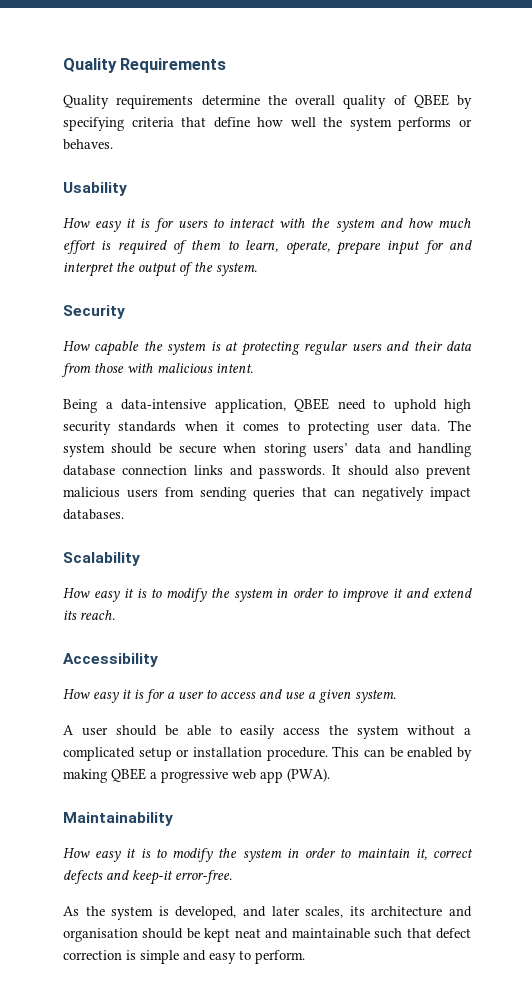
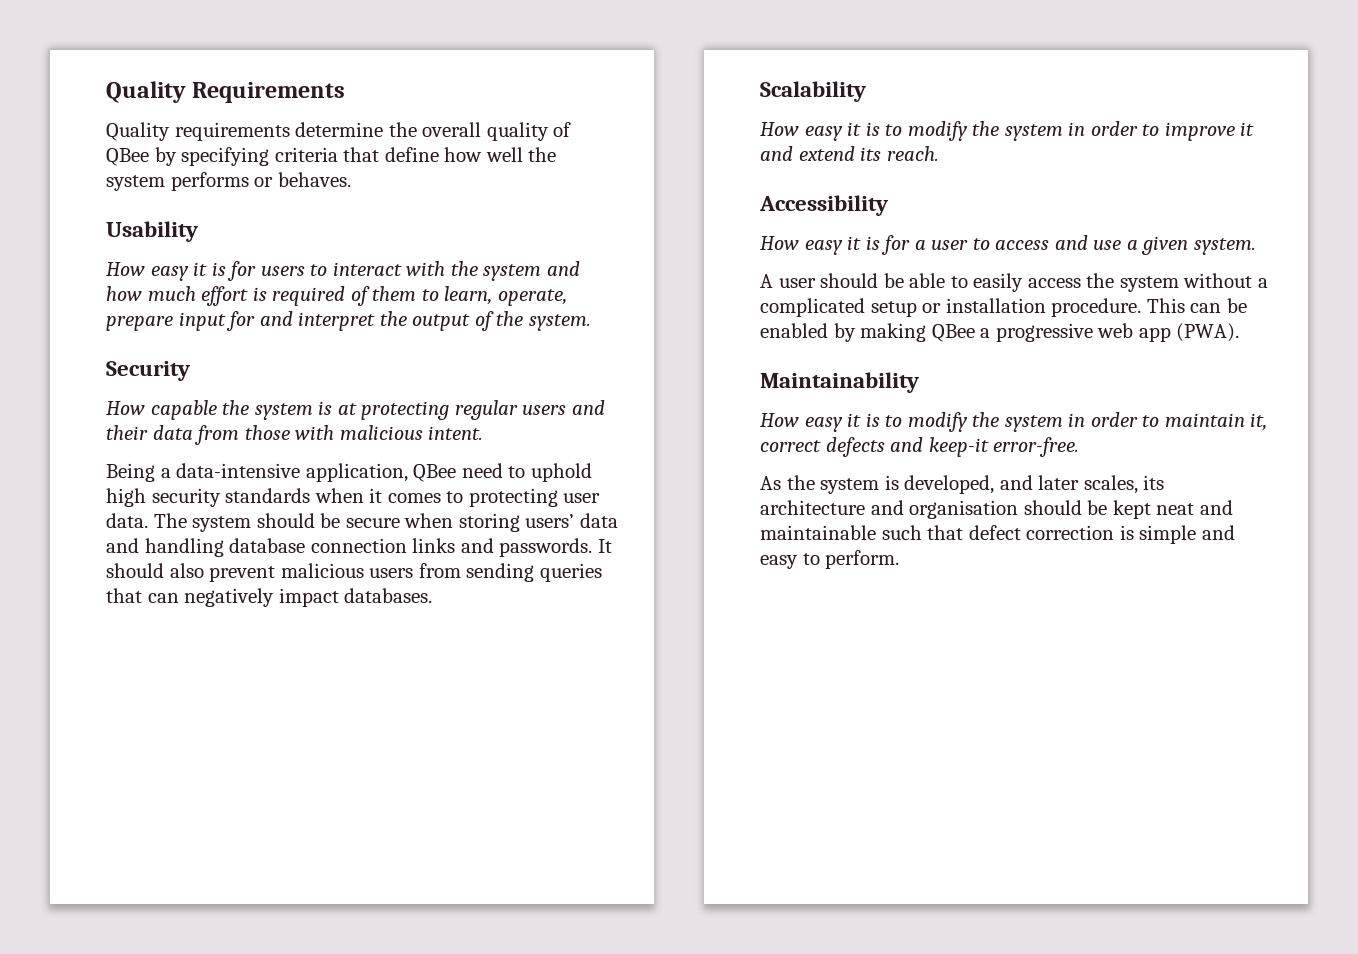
- Quality requirements determine the overall quality of QBEE by specifying criteria that define how well the system performs or behaves.
+ Quality requirements determine the overall quality of QBee by specifying criteria that define how well the system performs or behaves.
- Being a data-intensive application, QBEE need to uphold high security standards when it comes to protecting user data.
+ Being a data-intensive application, QBee need to uphold high security standards when it comes to protecting user data.
- This can be enabled by making QBEE a progressive web app (PWA).
+ This can be enabled by making QBee a progressive web app (PWA).

